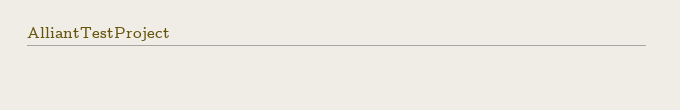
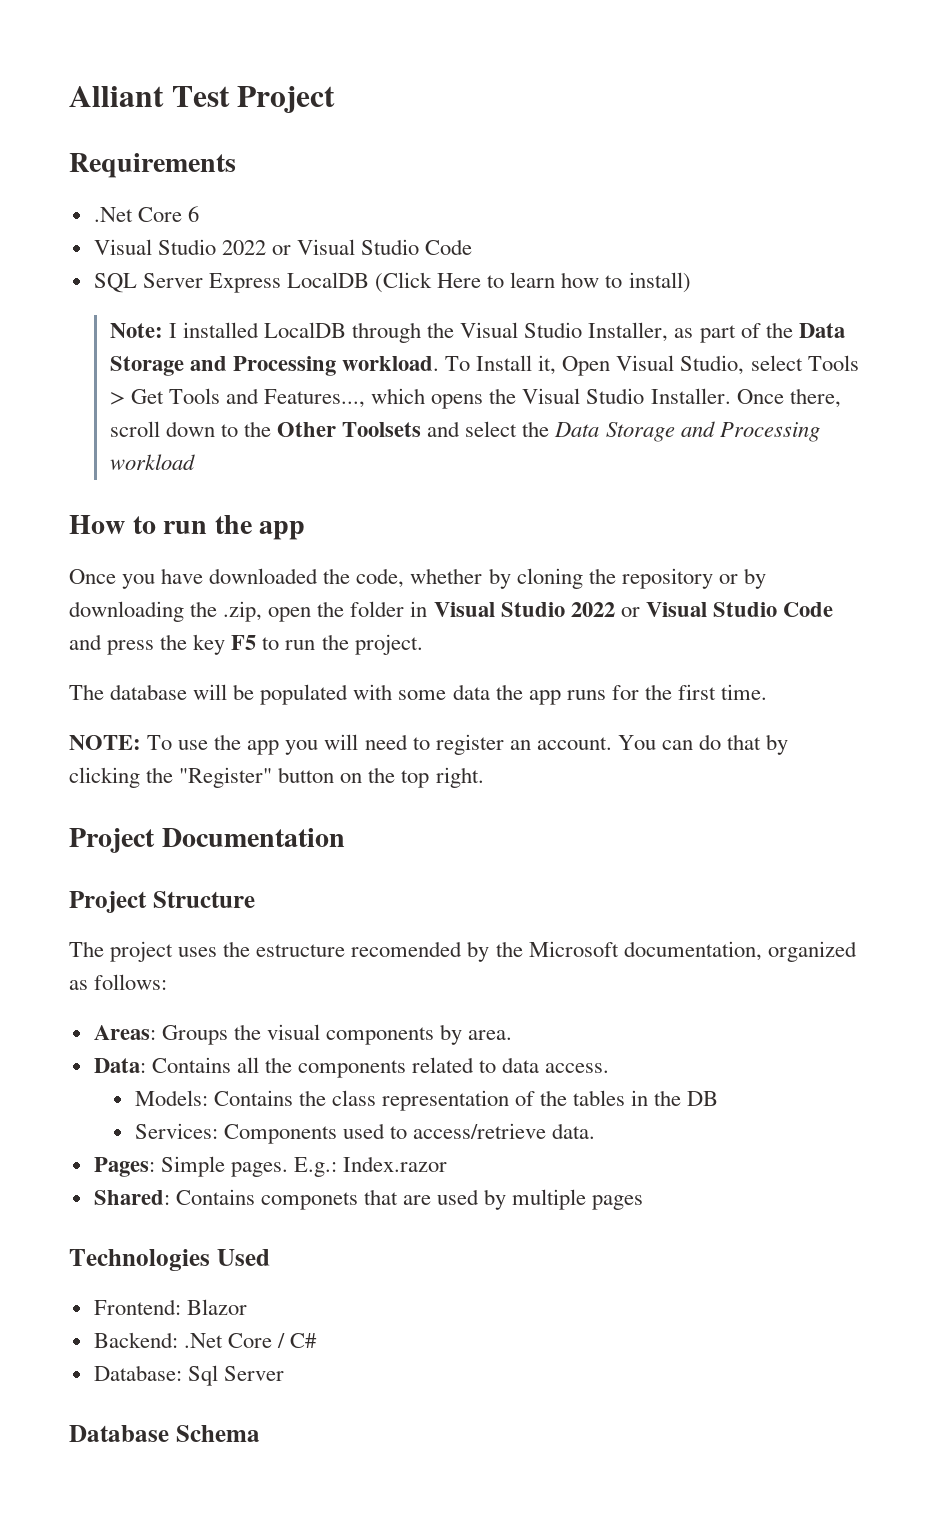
- AlliantTestProject
+ Alliant Test Project
+ Requirements
+ .Net Core 6
+ Visual Studio 2022 or Visual Studio Code
+ SQL Server Express LocalDB (Click Here to learn how to install)
+ Note: I installed LocalDB through the Visual Studio Installer, as part of the Data Storage and Processing workload. To Install it, Open Visual Studio, select Tools > Get Tools and Features..., which opens the Visual Studio Installer. Once there, scroll down to the Other Toolsets and select the Data Storage and Processing workload
+ How to run the app
+ Once you have downloaded the code, whether by cloning the repository or by downloading the .zip, open the folder in Visual Studio 2022 or Visual Studio Code and press the key F5 to run the project.
+ The database will be populated with some data the app runs for the first time.
+ NOTE: To use the app you will need to register an account. You can do that by clicking the "Register" button on the top right.
+ Project Documentation
+ Project Structure
+ The project uses the estructure recomended by the Microsoft documentation, organized as follows:
+ Areas: Groups the visual components by area.
+ Data: Contains all the components related to data access.
+ Models: Contains the class representation of the tables in the DB
+ Services: Components used to access/retrieve data.
+ Pages: Simple pages. E.g.: Index.razor
+ Shared: Contains componets that are used by multiple pages
+ Technologies Used
+ Frontend: Blazor
+ Backend: .Net Core / C#
+ Database: Sql Server
+ Database Schema

